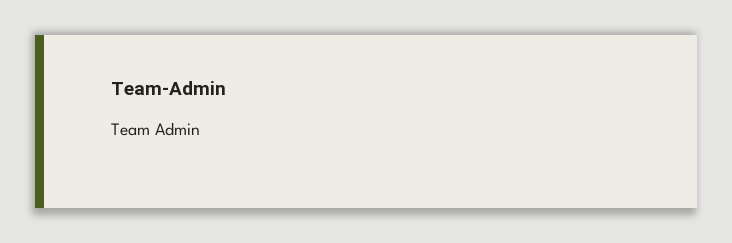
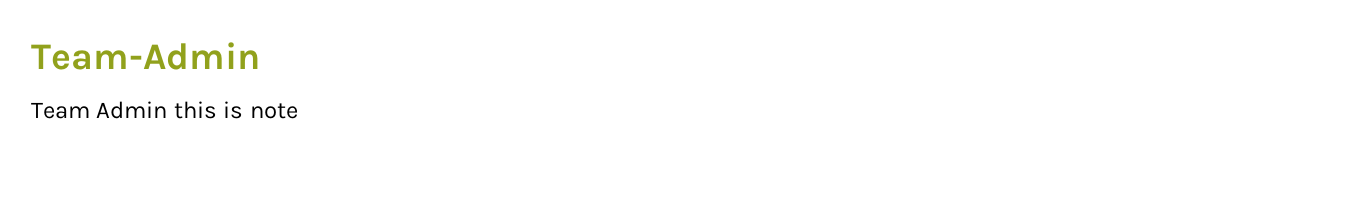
- Team Admin
+ Team Admin this is note

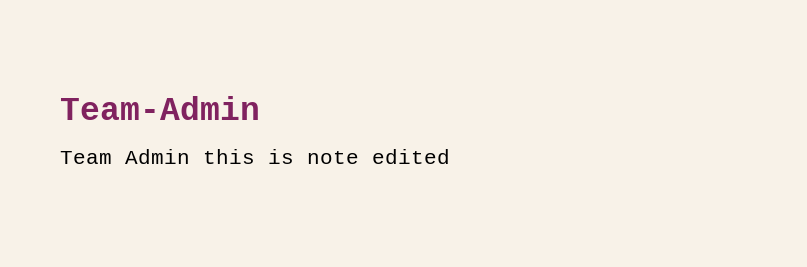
- Team Admin this is note
+ Team Admin this is note edited

